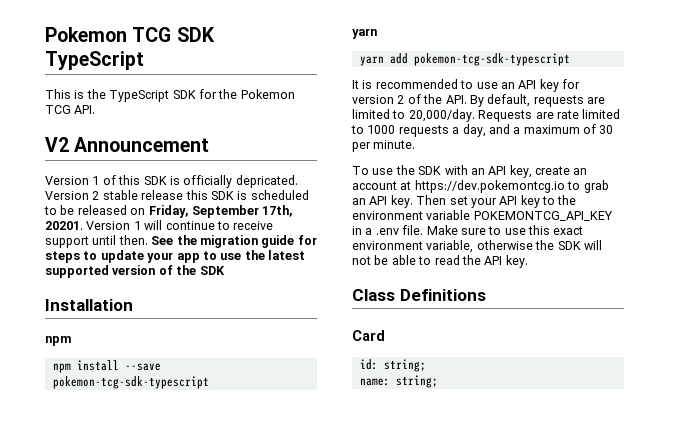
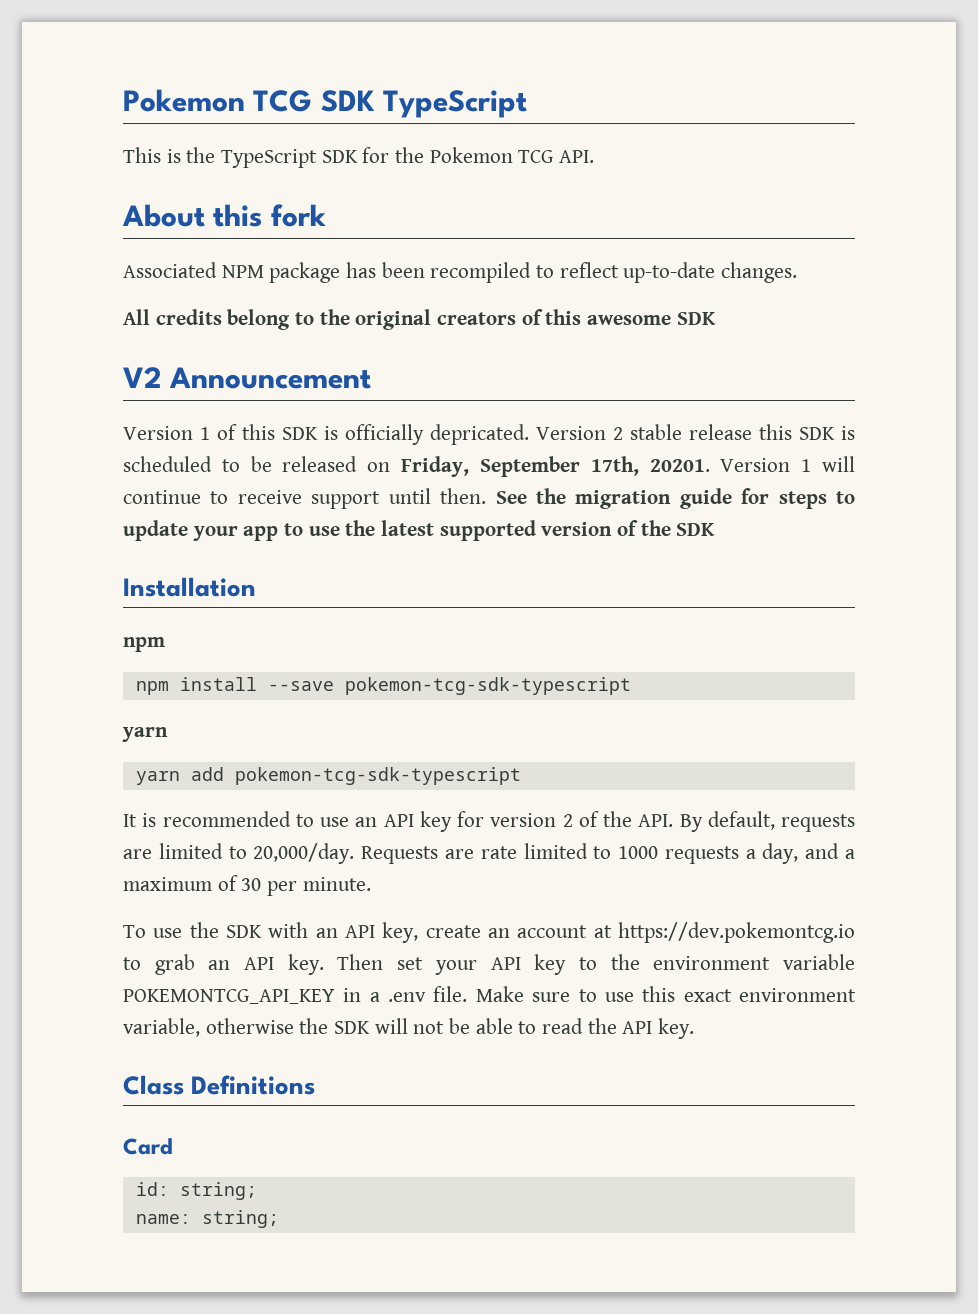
+ About this fork
+ Associated NPM package has been recompiled to reflect up-to-date changes.
+ All credits belong to the original creators of this awesome SDK

